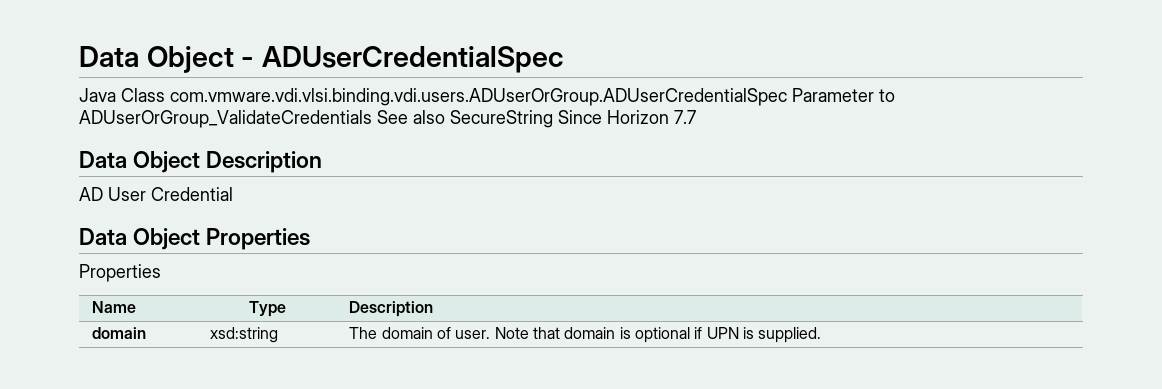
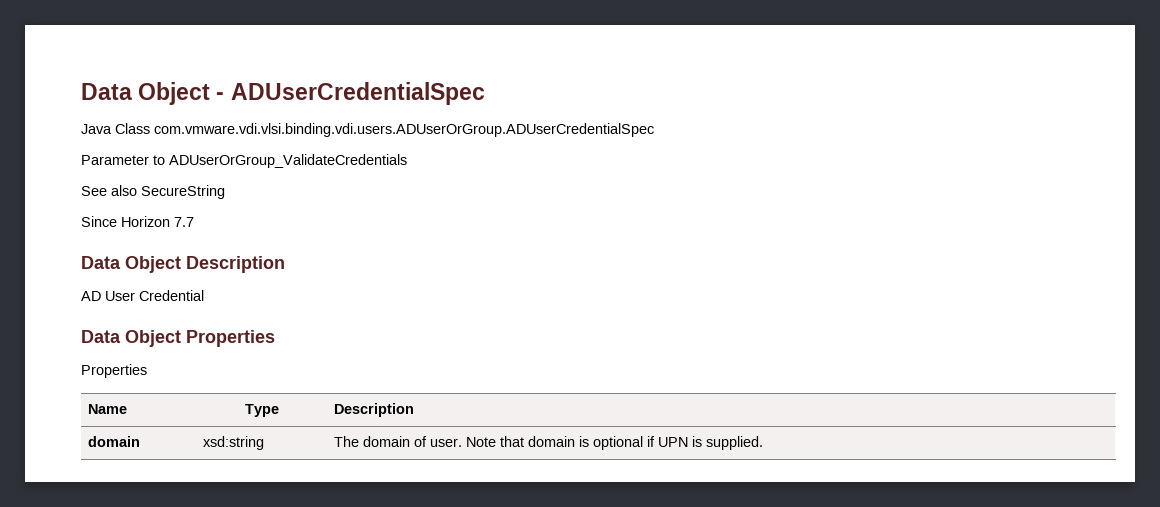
- Java Class com.vmware.vdi.vlsi.binding.vdi.users.ADUserOrGroup.ADUserCredentialSpec Parameter to ADUserOrGroup_ValidateCredentials See also SecureString Since Horizon 7.7
+ Java Class com.vmware.vdi.vlsi.binding.vdi.users.ADUserOrGroup.ADUserCredentialSpec
+ Parameter to ADUserOrGroup_ValidateCredentials
+ See also SecureString
+ Since Horizon 7.7

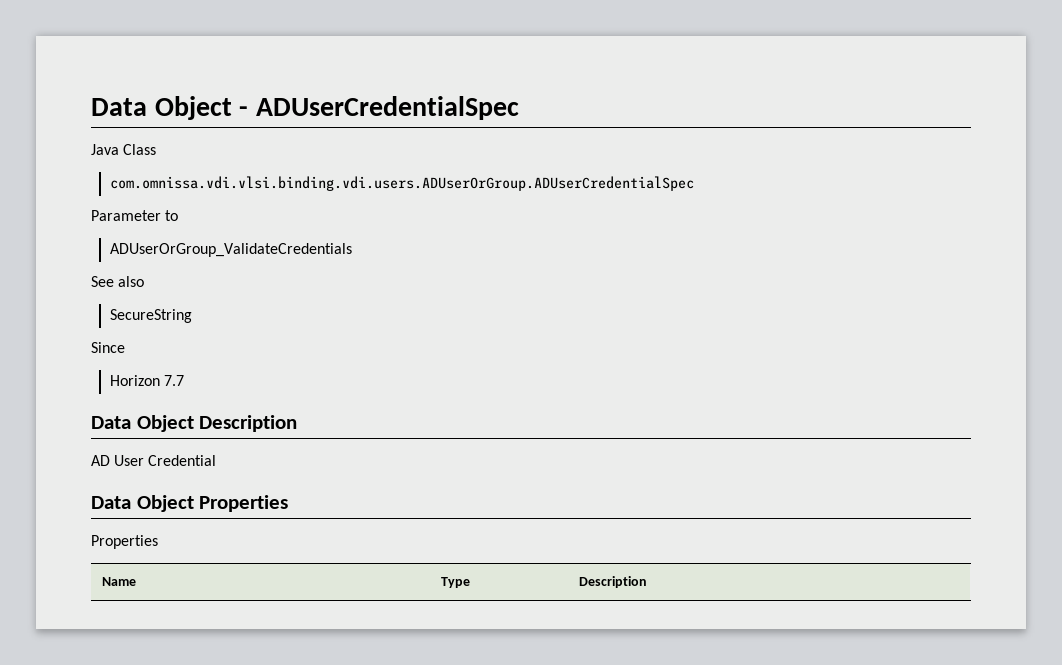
- Java Class com.vmware.vdi.vlsi.binding.vdi.users.ADUserOrGroup.ADUserCredentialSpec
+ Java Class
+ com.omnissa.vdi.vlsi.binding.vdi.users.ADUserOrGroup.ADUserCredentialSpec
- Parameter to ADUserOrGroup_ValidateCredentials
+ Parameter to
+ ADUserOrGroup_ValidateCredentials
- See also SecureString
+ See also
+ SecureString
- Since Horizon 7.7
+ Since
+ Horizon 7.7
- domain | xsd:string | The domain of user. Note that domain is optional if UPN is supplied.

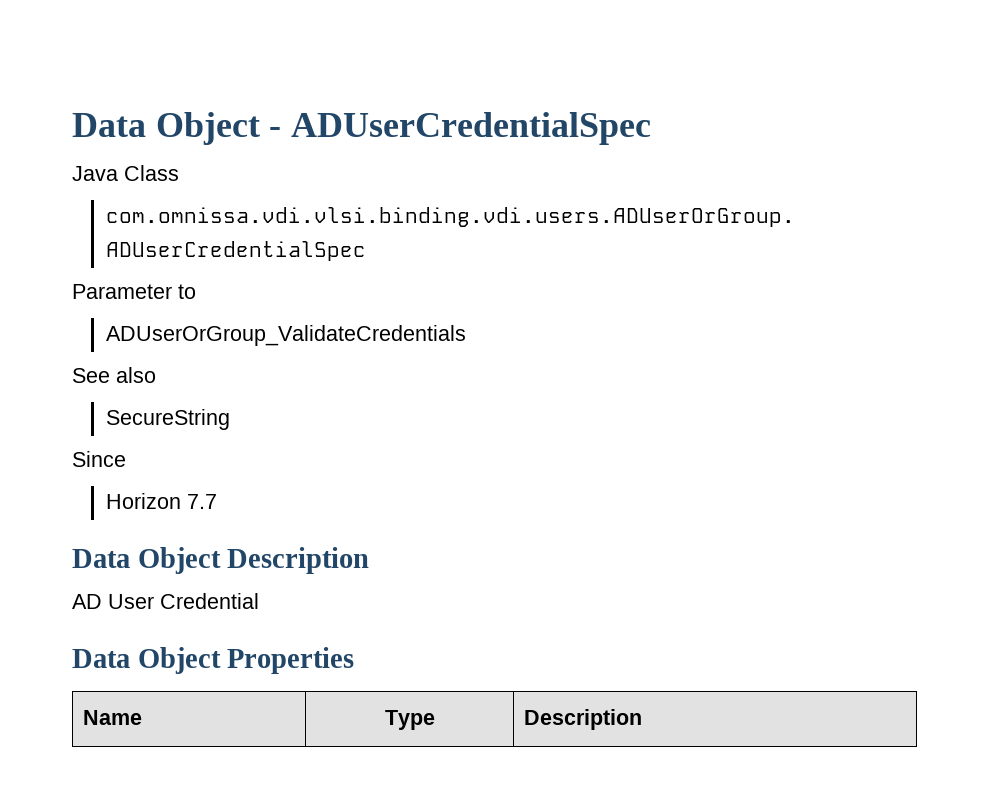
  Data Object Properties
- Properties

